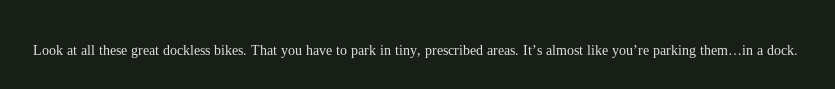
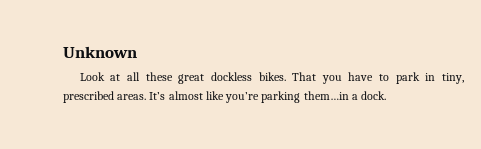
+ Unknown

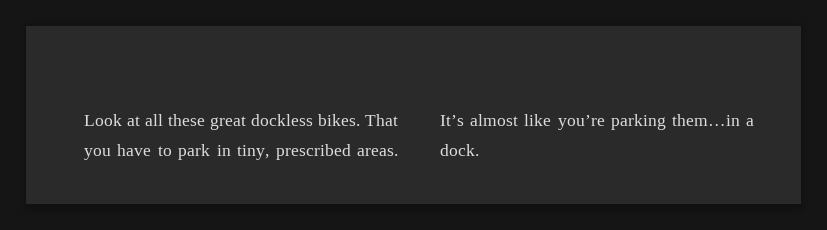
- Unknown

